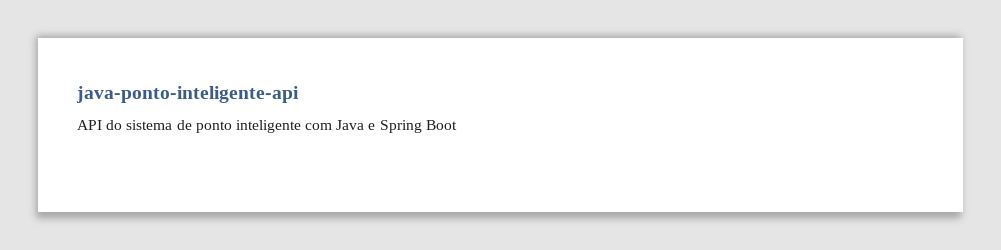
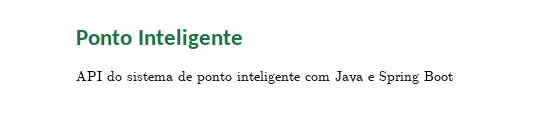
- java-ponto-inteligente-api
+ Ponto Inteligente

